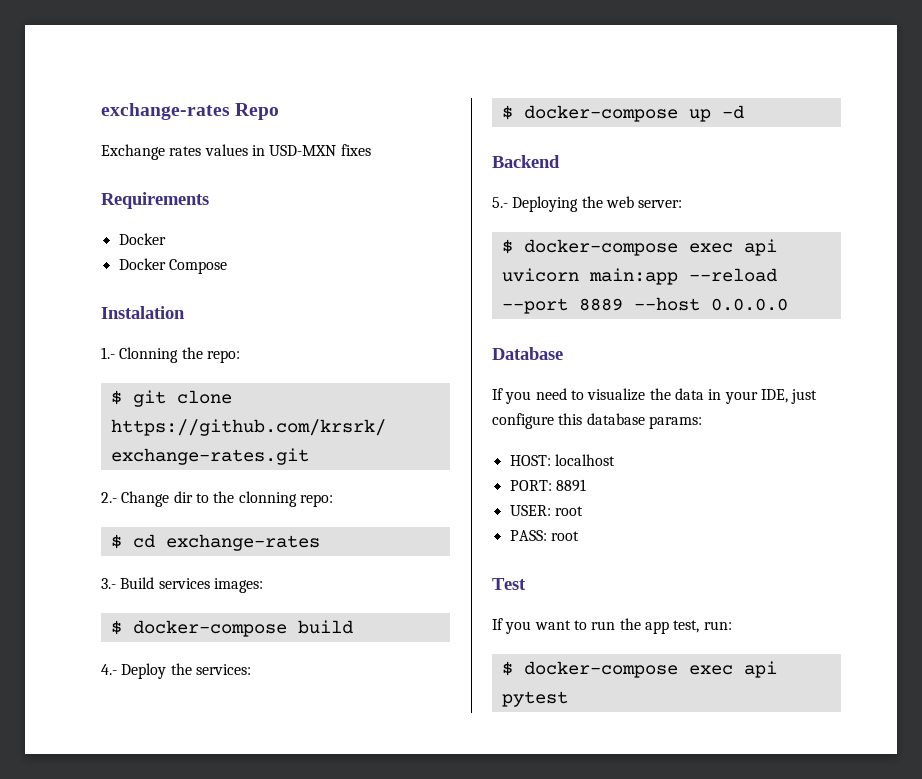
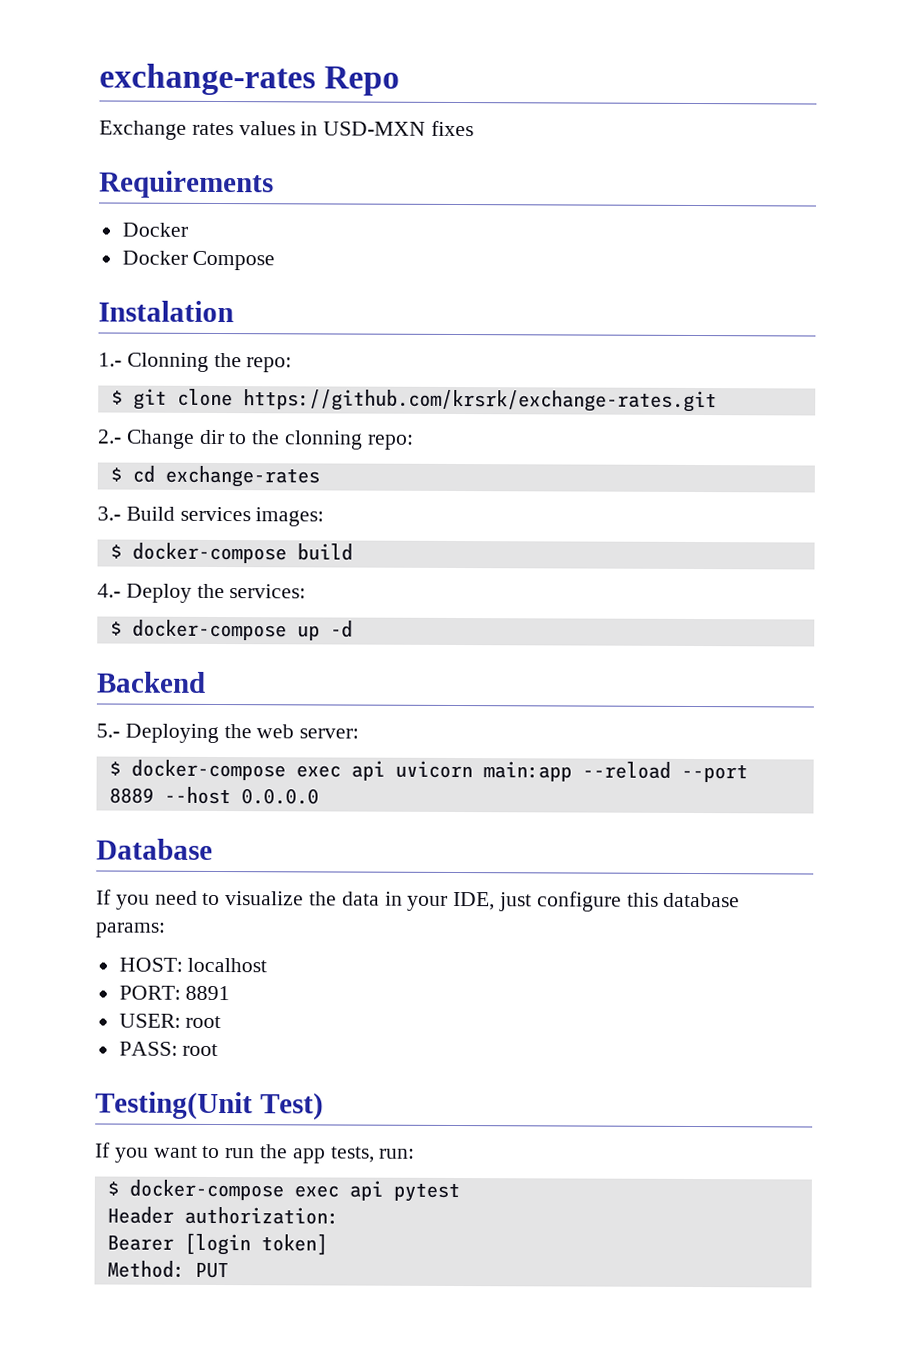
- Test
+ Testing(Unit Test)
- If you want to run the app test, run:
+ If you want to run the app tests, run:
+ Header authorization:
+ Bearer [login token]
+ Method: PUT

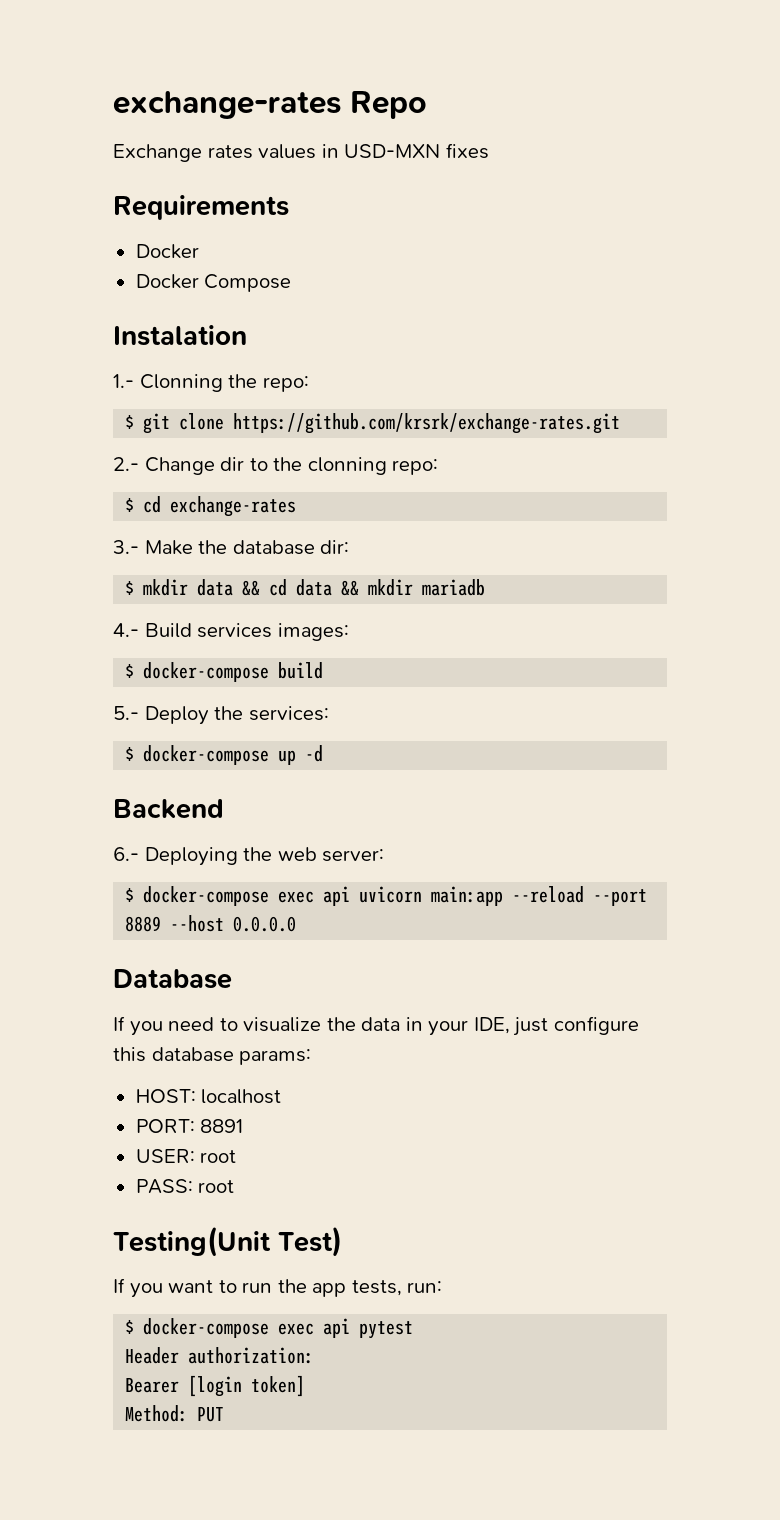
- 3.- Build services images:
+ 3.- Make the database dir:
+ $ mkdir data && cd data && mkdir mariadb
+ 4.- Build services images:
- 4.- Deploy the services:
+ 5.- Deploy the services:
- 5.- Deploying the web server:
+ 6.- Deploying the web server:

